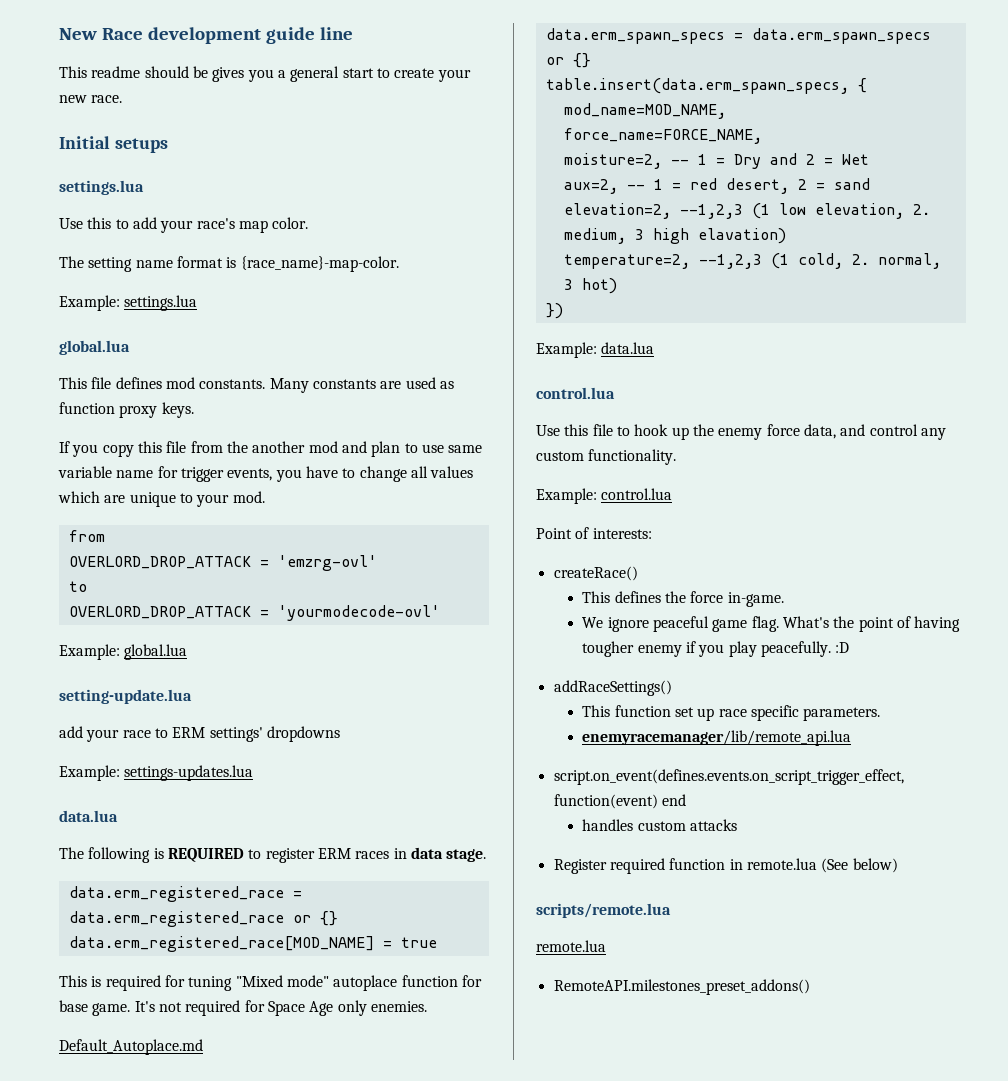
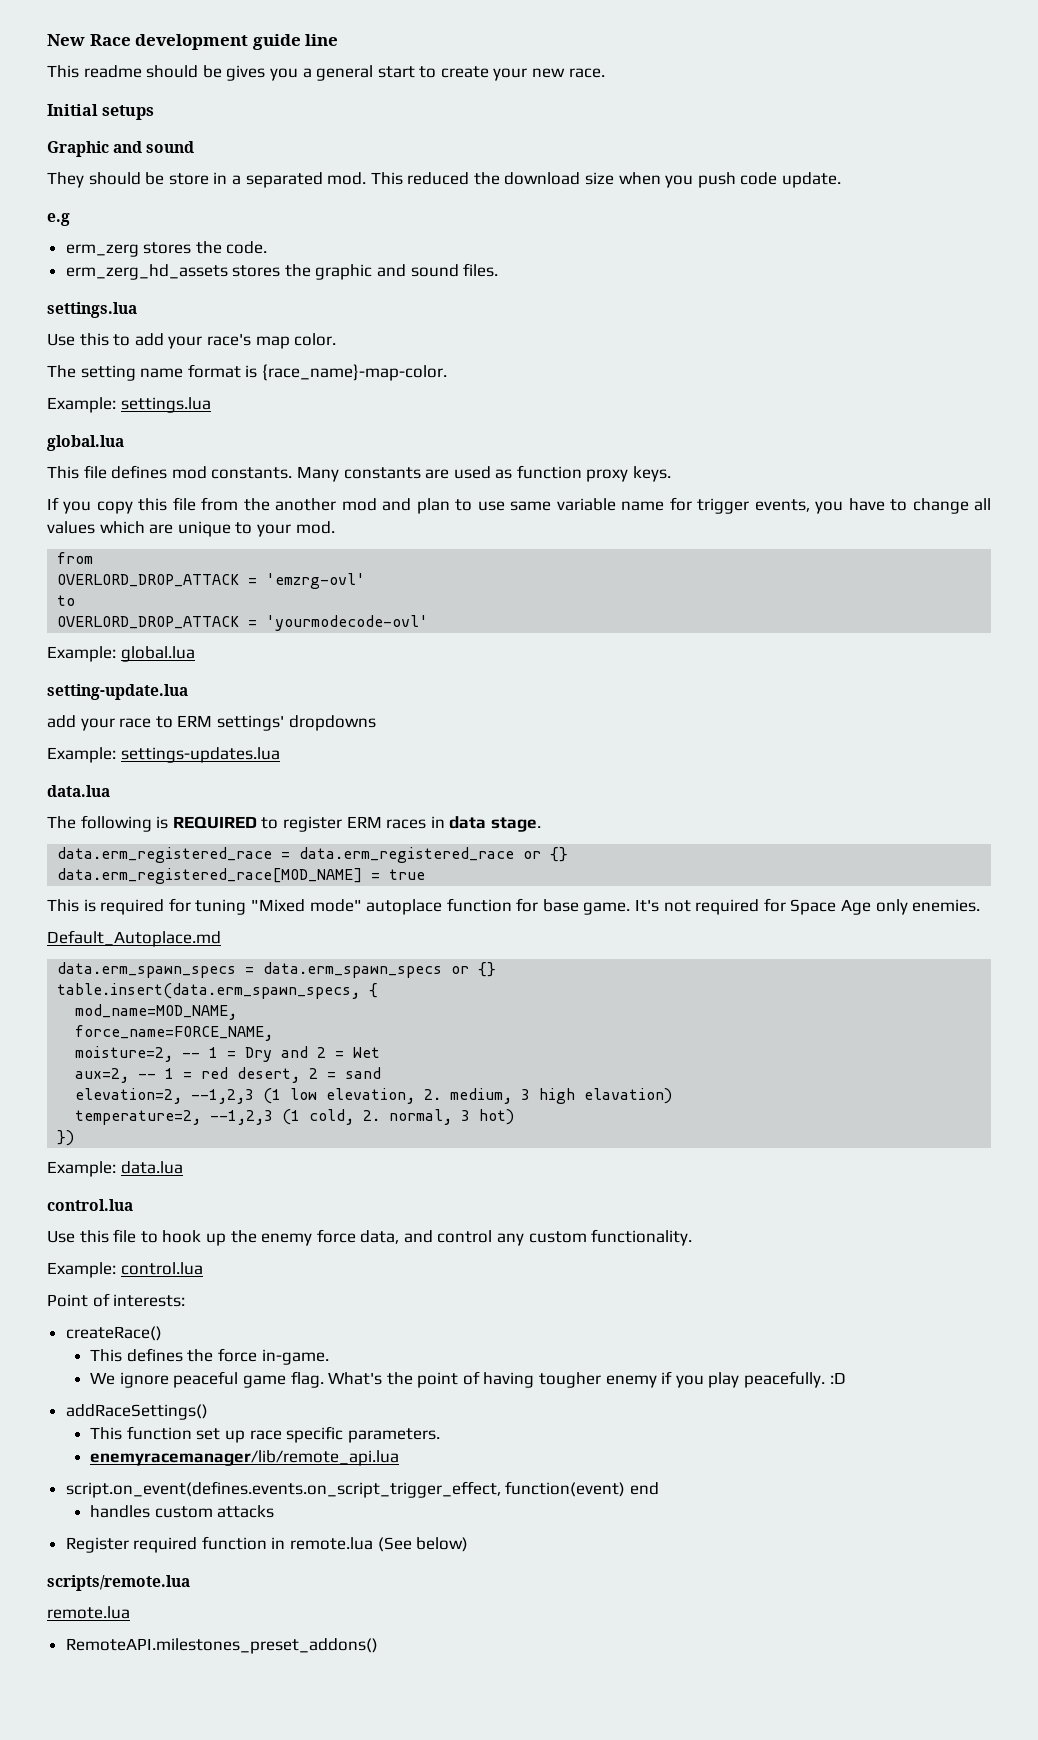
+ Graphic and sound
+ They should be store in a separated mod. This reduced the download size when you push code update.
+ e.g
+ erm_zerg stores the code.
+ erm_zerg_hd_assets stores the graphic and sound files.

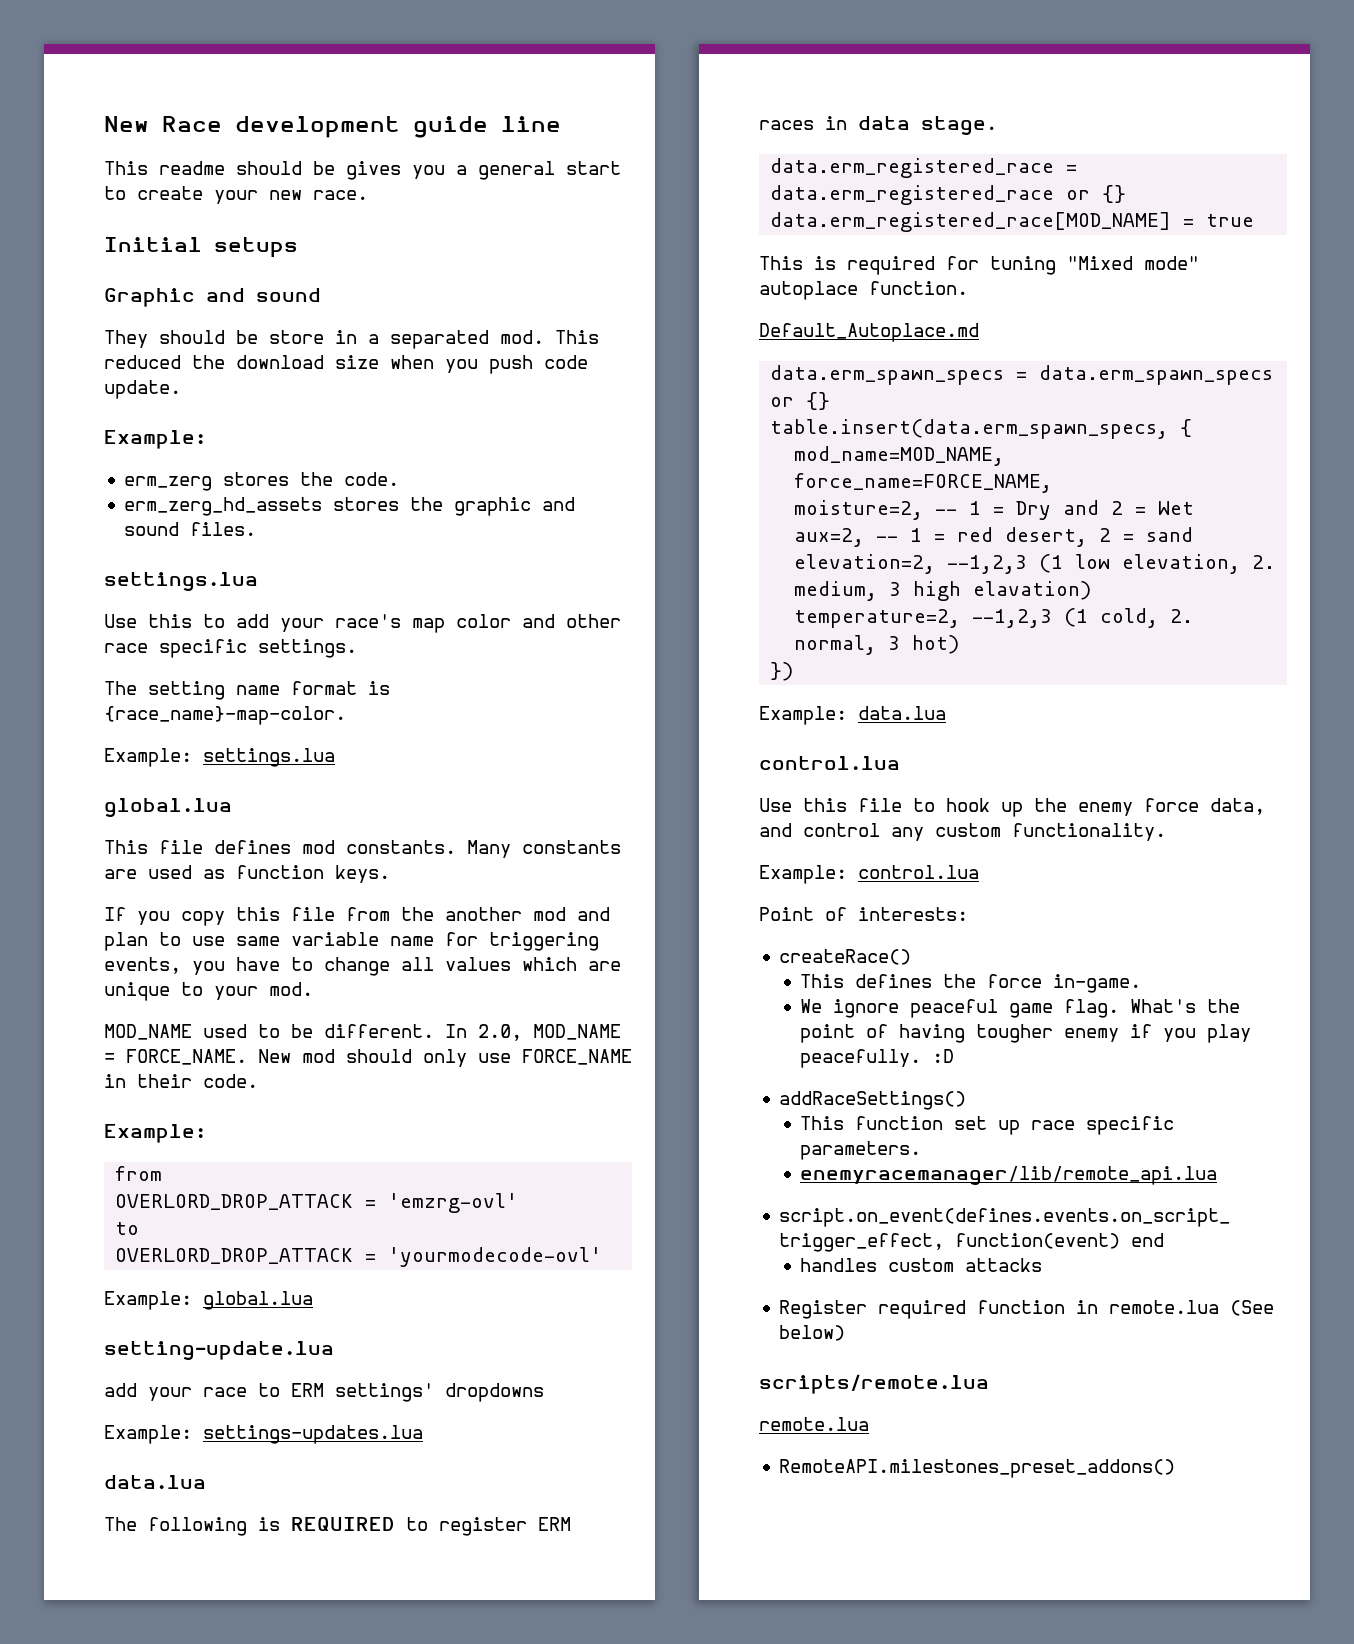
  This reduced the download size when you push code update.
- e.g
+ Example:
- Use this to add your race's map color.
+ Use this to add your race's map color and other race specific settings.
- Many constants are used as function proxy keys.
+ Many constants are used as function keys.
- If you copy this file from the another mod and plan to use same variable name for trigger events, you have to change all values which are unique to your mod.
+ If you copy this file from the another mod and plan to use same variable name for triggering events, you have to change all values which are unique to your mod.
+ MOD_NAME used to be different. In 2.0, MOD_NAME = FORCE_NAME. New mod should only use FORCE_NAME in their code.
+ Example:
- This is required for tuning "Mixed mode" autoplace function for base game. It's not required for Space Age only enemies.
+ This is required for tuning "Mixed mode" autoplace function.

